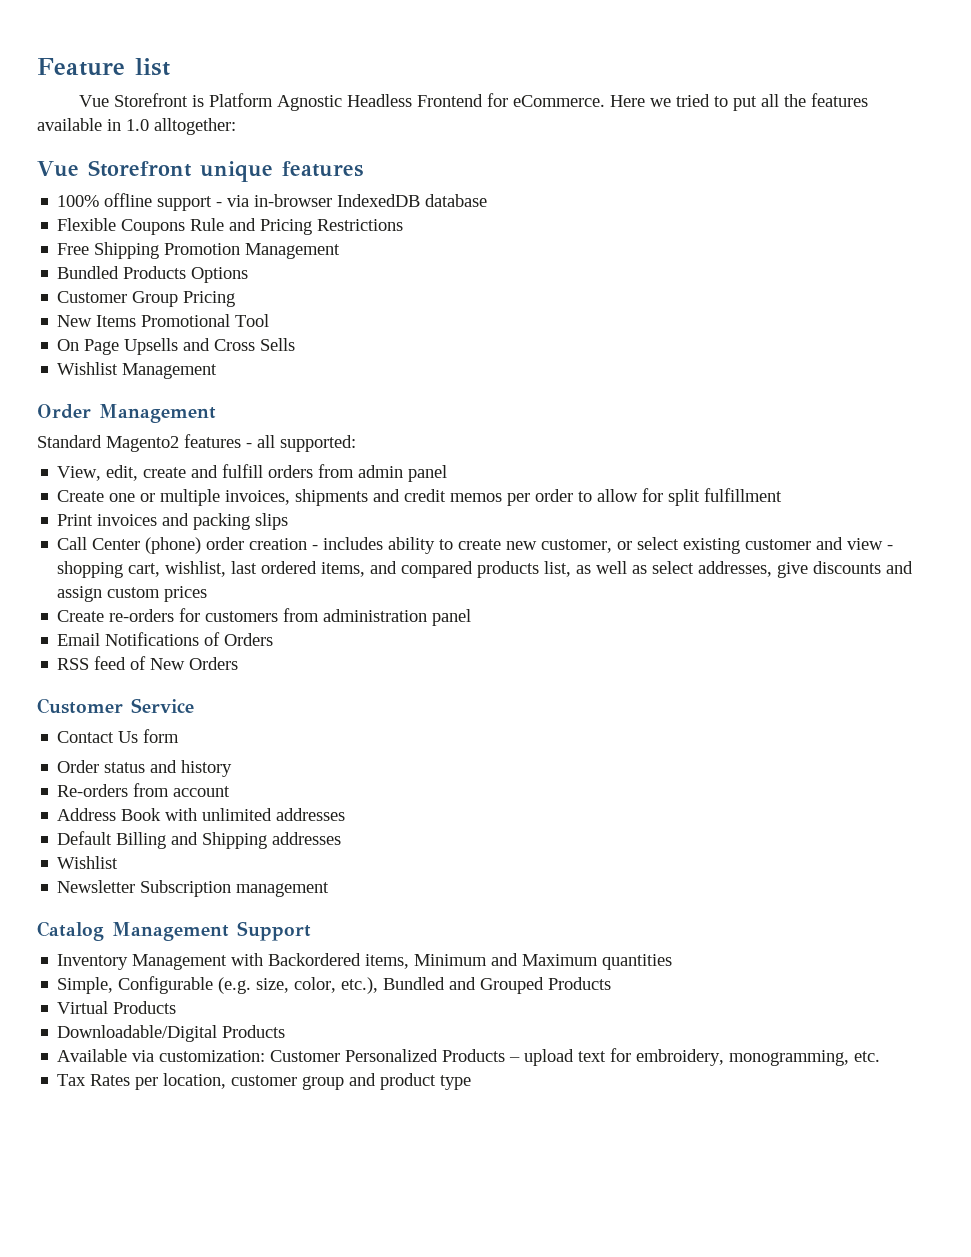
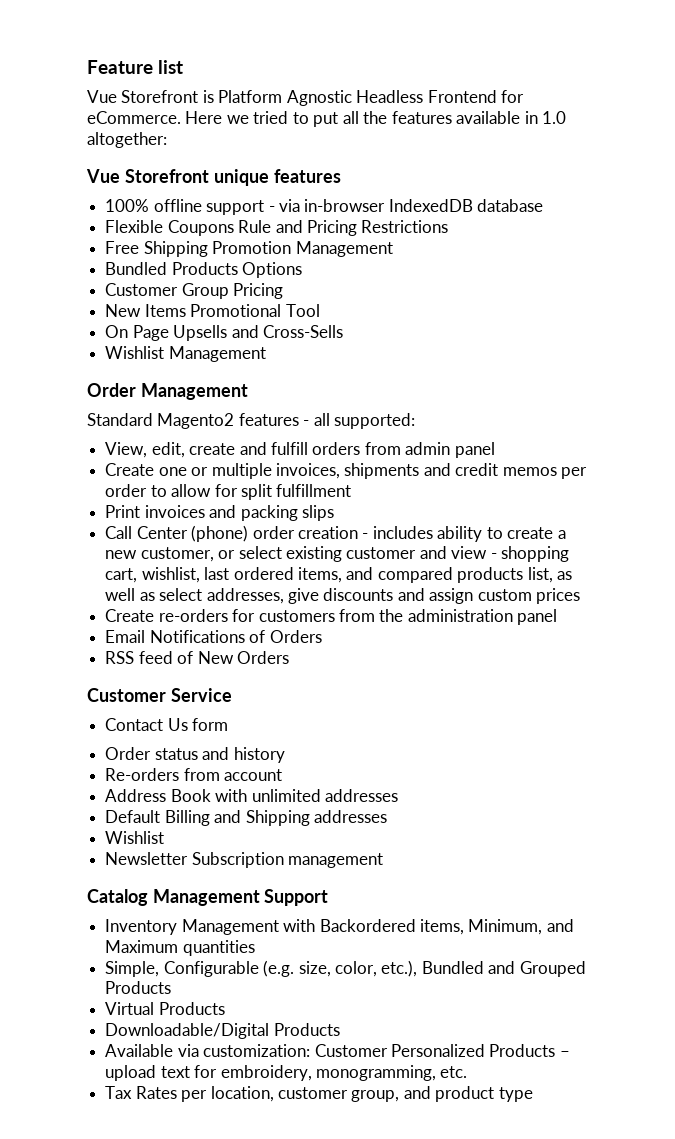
- Here we tried to put all the features available in 1.0 alltogether:
+ Here we tried to put all the features available in 1.0 altogether:
- On Page Upsells and Cross Sells
+ On Page Upsells and Cross-Sells
- Call Center (phone) order creation - includes ability to create new customer, or select existing customer and view - shopping cart, wishlist, last ordered items, and compared products list, as well as select addresses, give discounts and assign custom prices
+ Call Center (phone) order creation - includes ability to create a new customer, or select existing customer and view - shopping cart, wishlist, last ordered items, and compared products list, as well as select addresses, give discounts and assign custom prices
- Create re-orders for customers from administration panel
+ Create re-orders for customers from the administration panel
- Inventory Management with Backordered items, Minimum and Maximum quantities
+ Inventory Management with Backordered items, Minimum, and Maximum quantities
- Tax Rates per location, customer group and product type
+ Tax Rates per location, customer group, and product type

